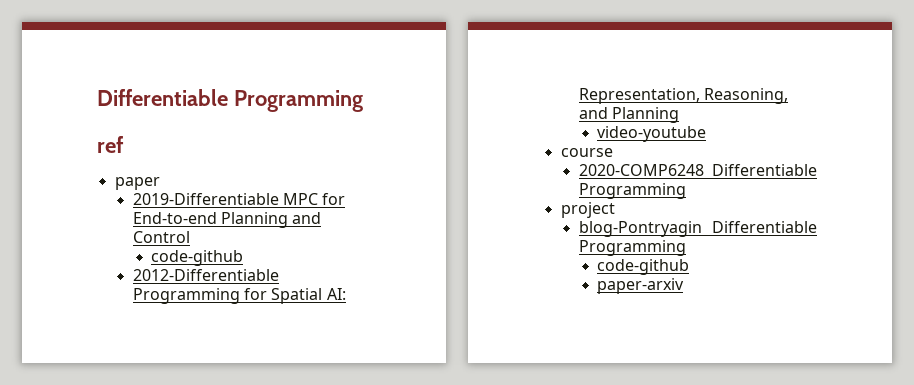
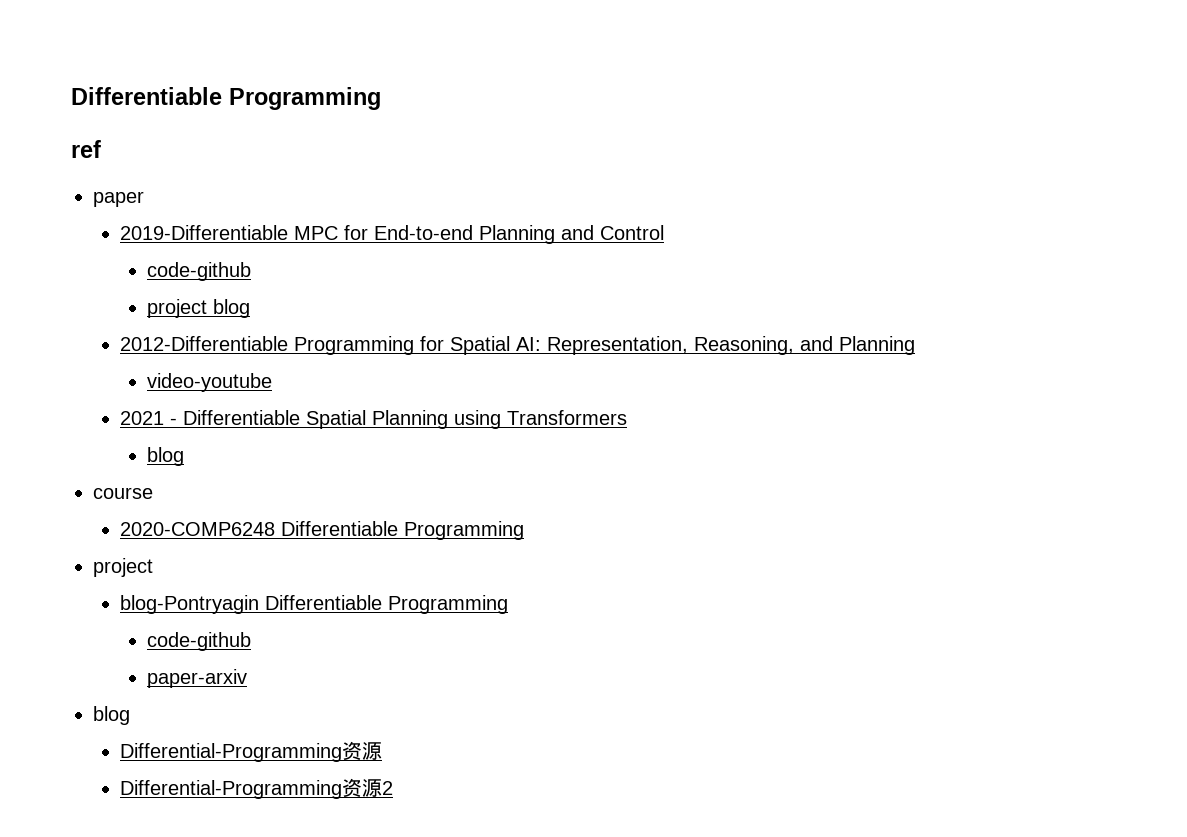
+ project blog
+ 2021 - Differentiable Spatial Planning using Transformers
+ blog
  paper-arxiv
+ blog
+ Differential-Programming资源
+ Differential-Programming资源2

